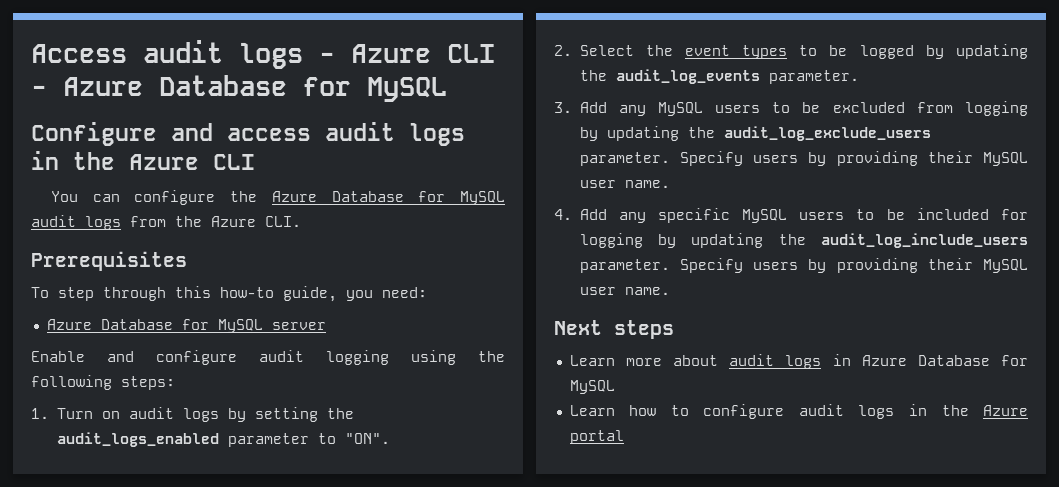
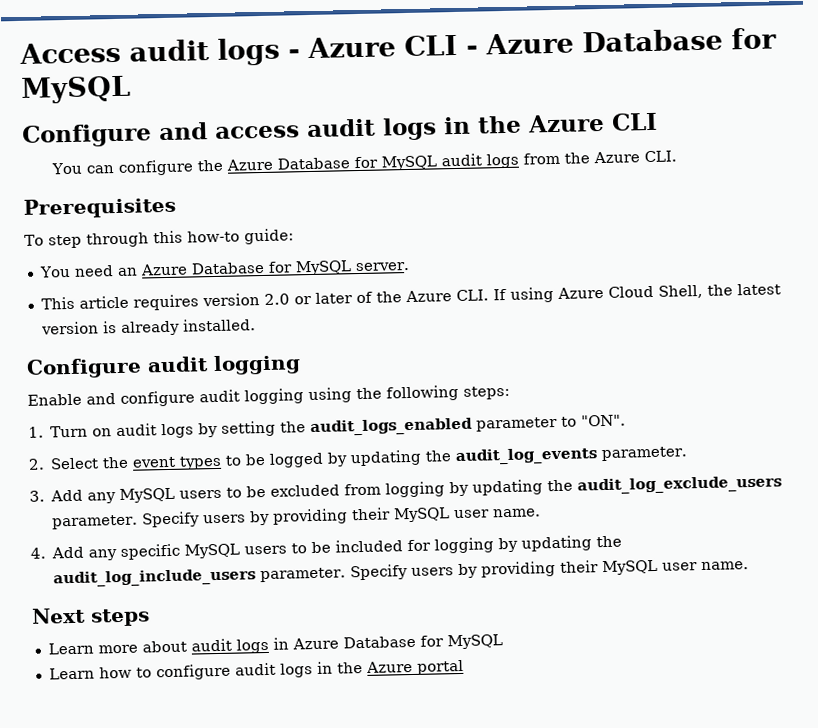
- To step through this how-to guide, you need:
- Azure Database for MySQL server
+ To step through this how-to guide:
+ You need an Azure Database for MySQL server.
+ This article requires version 2.0 or later of the Azure CLI. If using Azure Cloud Shell, the latest version is already installed.
+ Configure audit logging

